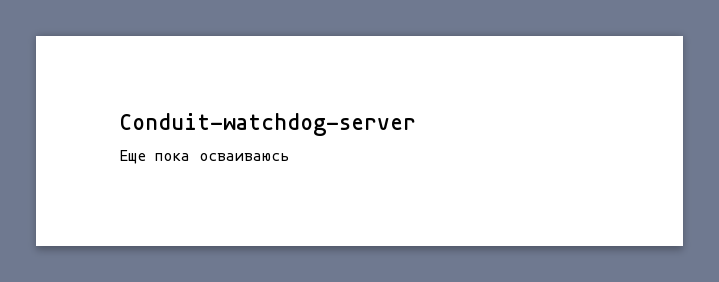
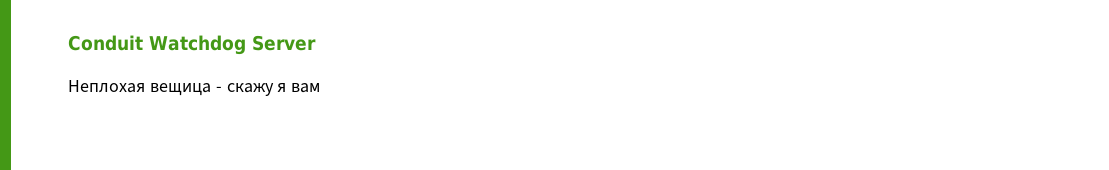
- Conduit-watchdog-server
- Еще пока осваиваюсь
+ Conduit Watchdog Server
+ Неплохая вещица - скажу я вам

